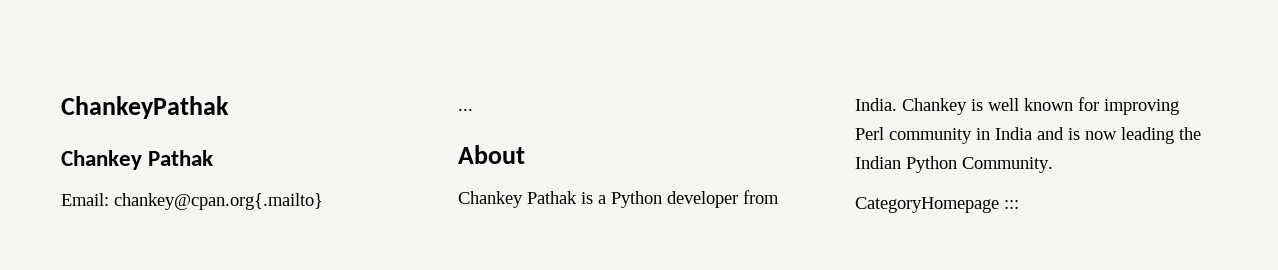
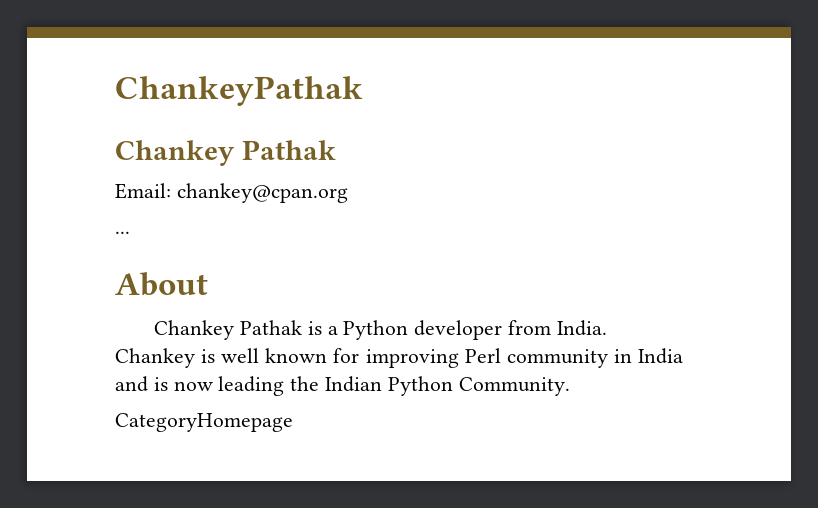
- Email: chankey@cpan.org{.mailto}
+ Email: chankey@cpan.org
- CategoryHomepage :::
+ CategoryHomepage

